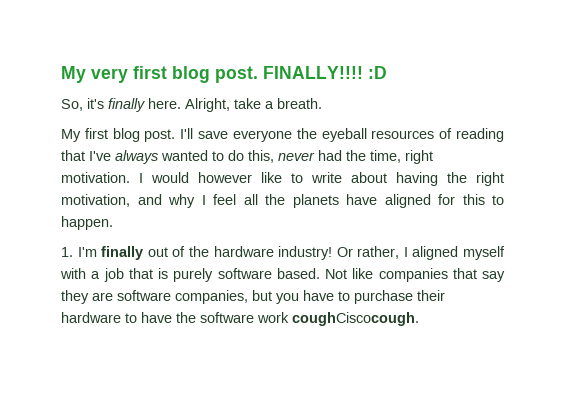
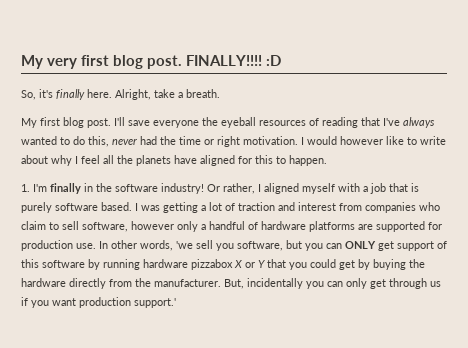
- I'll save everyone the eyeball resources of reading that I've always wanted to do this, never had the time, right motivation.
+ I'll save everyone the eyeball resources of reading that I've always wanted to do this, never had the time or right motivation.
- I would however like to write about having the right motivation, and why I feel all the planets have aligned for this to happen.
+ I would however like to write about why I feel all the planets have aligned for this to happen.
- 1. I'm finally out of the hardware industry!
+ 1. I'm finally in the software industry!
- Not like companies that say they are software companies, but you have to purchase their hardware to have the software work coughCiscocough.
+ I was getting a lot of traction and interest from companies who claim to sell software, however only a handful of hardware platforms are supported for production use. In other words, 'we sell you software, but you can ONLY get support of this software by running hardware pizzabox X or Y that you could get by buying the hardware directly from the manufacturer. But, incidentally you can only get through us if you want production support.'

